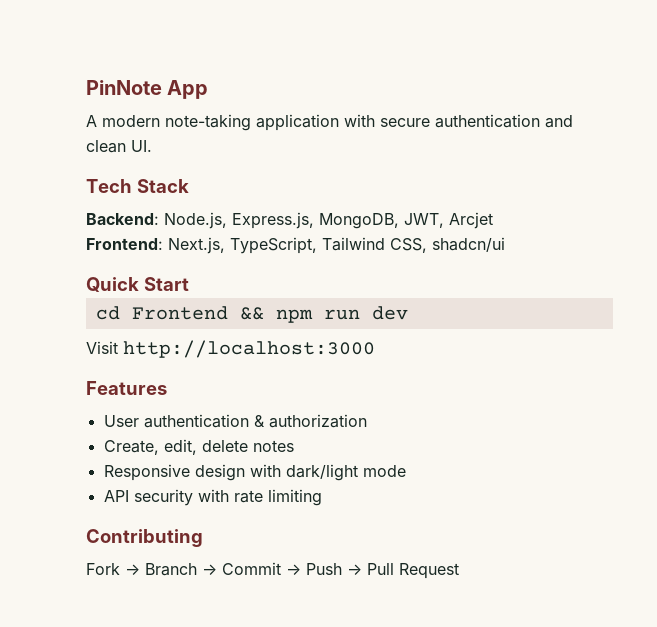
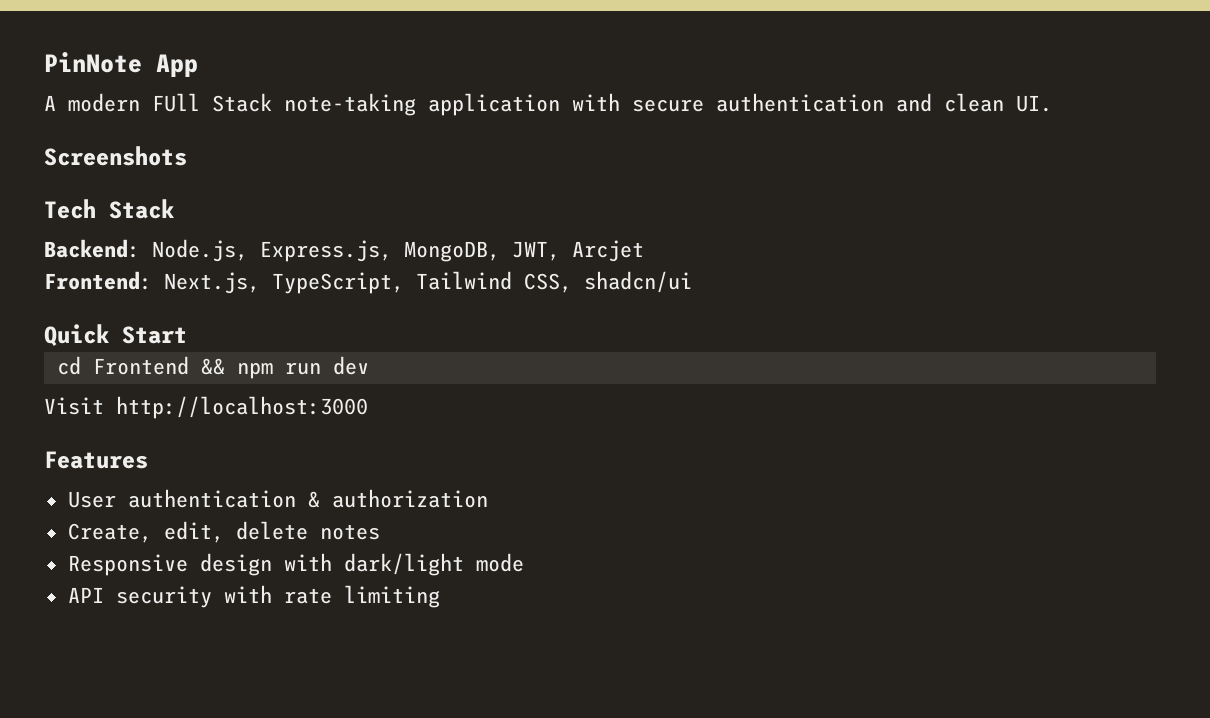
- A modern note-taking application with secure authentication and clean UI.
+ A modern FUll Stack note-taking application with secure authentication and clean UI.
+ Screenshots
- Contributing
- Fork → Branch → Commit → Push → Pull Request

